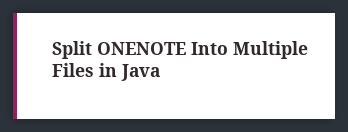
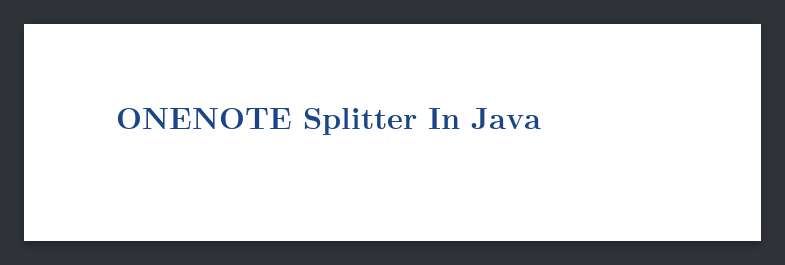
- Split ONENOTE Into Multiple Files in Java
+ ONENOTE Splitter In Java

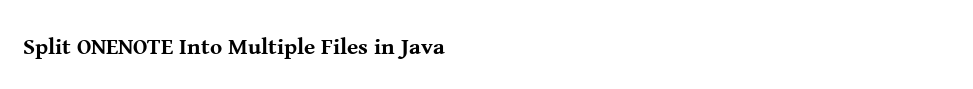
- ONENOTE Splitter In Java
+ Split ONENOTE Into Multiple Files in Java

